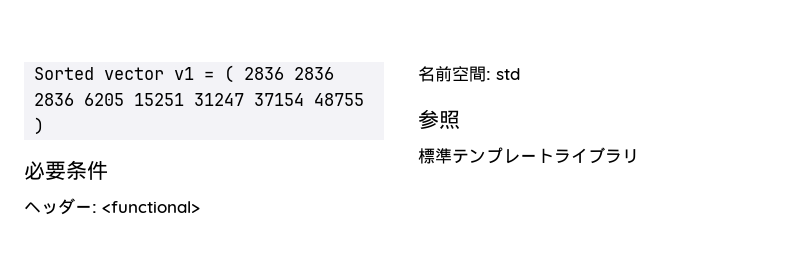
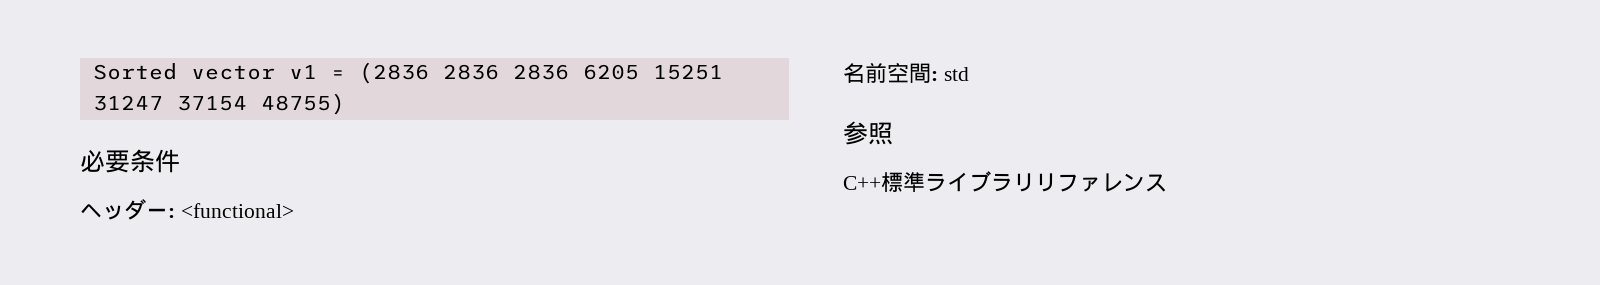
- Sorted vector v1 = ( 2836 2836 2836 6205 15251 31247 37154 48755 )
+ Sorted vector v1 = (2836 2836 2836 6205 15251 31247 37154 48755)
- 標準テンプレートライブラリ
+ C++標準ライブラリリファレンス

